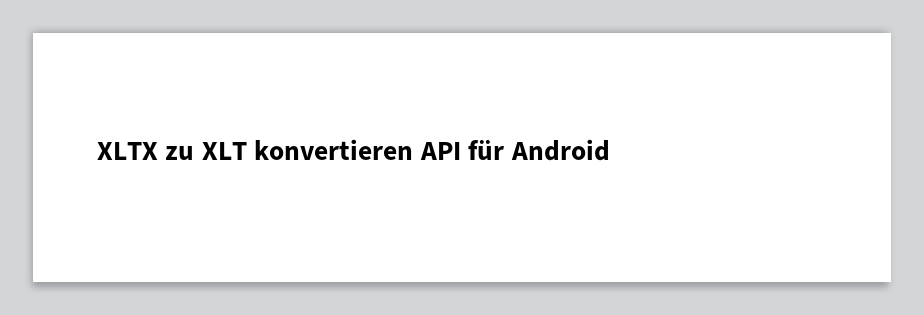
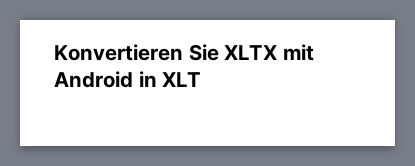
- XLTX zu XLT konvertieren API für Android
+ Konvertieren Sie XLTX mit Android in XLT

